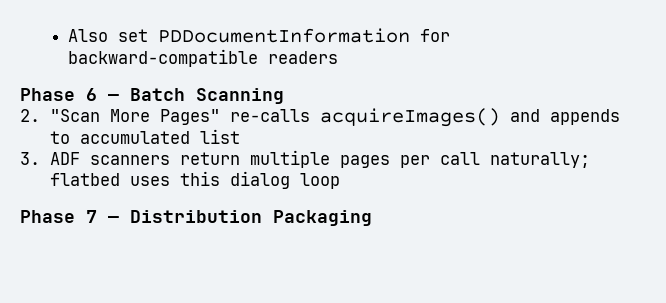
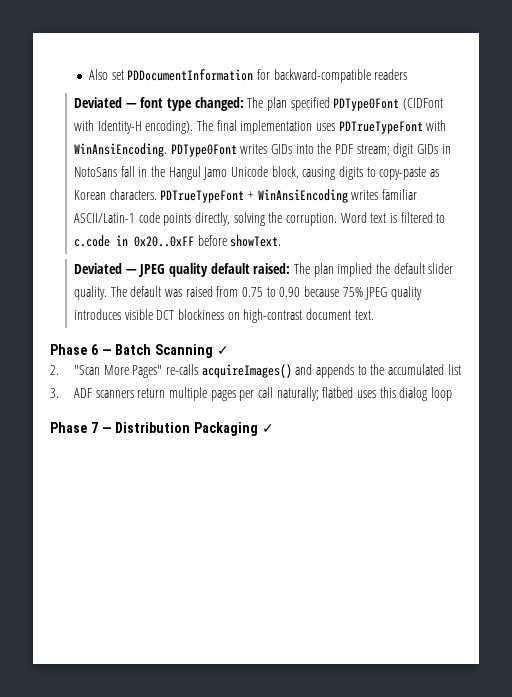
+ Deviated — font type changed: The plan specified PDType0Font (CIDFont with Identity-H encoding). The final implementation uses PDTrueTypeFont with WinAnsiEncoding. PDType0Font writes GIDs into the PDF stream; digit GIDs in NotoSans fall in the Hangul Jamo Unicode block, causing digits to copy-paste as Korean characters. PDTrueTypeFont + WinAnsiEncoding writes familiar ASCII/Latin-1 code points directly, solving the corruption. Word text is filtered to c.code in 0x20..0xFF before showText.
+ Deviated — JPEG quality default raised: The plan implied the default slider quality. The default was raised from 0.75 to 0.90 because 75% JPEG quality introduces visible DCT blockiness on high-contrast document text.
- Phase 6 — Batch Scanning
+ Phase 6 — Batch Scanning ✓
- 2. "Scan More Pages" re-calls acquireImages() and appends to accumulated list
+ 2. "Scan More Pages" re-calls acquireImages() and appends to the accumulated list
- Phase 7 — Distribution Packaging
+ Phase 7 — Distribution Packaging ✓

